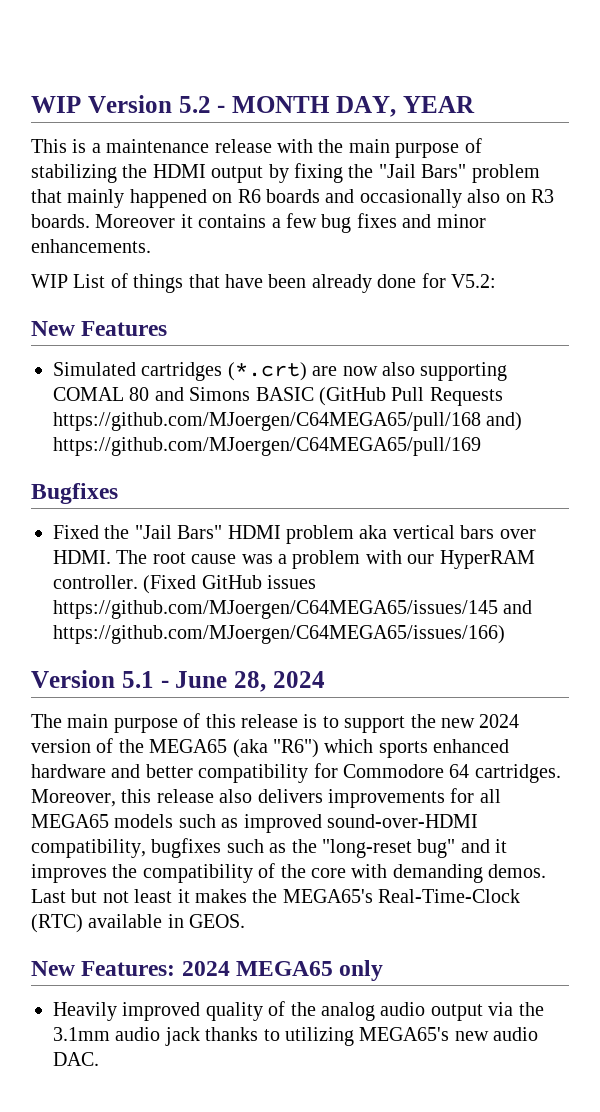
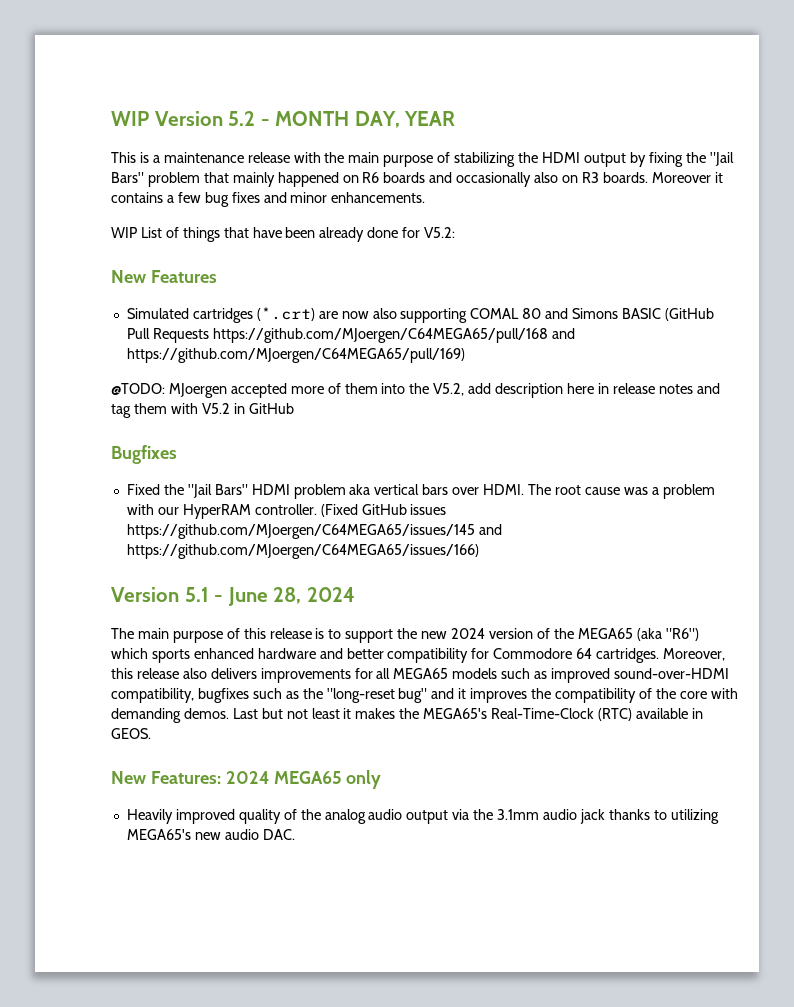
- Simulated cartridges (*.crt) are now also supporting COMAL 80 and Simons BASIC (GitHub Pull Requests https://github.com/MJoergen/C64MEGA65/pull/168 and) https://github.com/MJoergen/C64MEGA65/pull/169
+ Simulated cartridges (*.crt) are now also supporting COMAL 80 and Simons BASIC (GitHub Pull Requests https://github.com/MJoergen/C64MEGA65/pull/168 and https://github.com/MJoergen/C64MEGA65/pull/169)
+ @TODO: MJoergen accepted more of them into the V5.2, add description here in release notes and tag them with V5.2 in GitHub

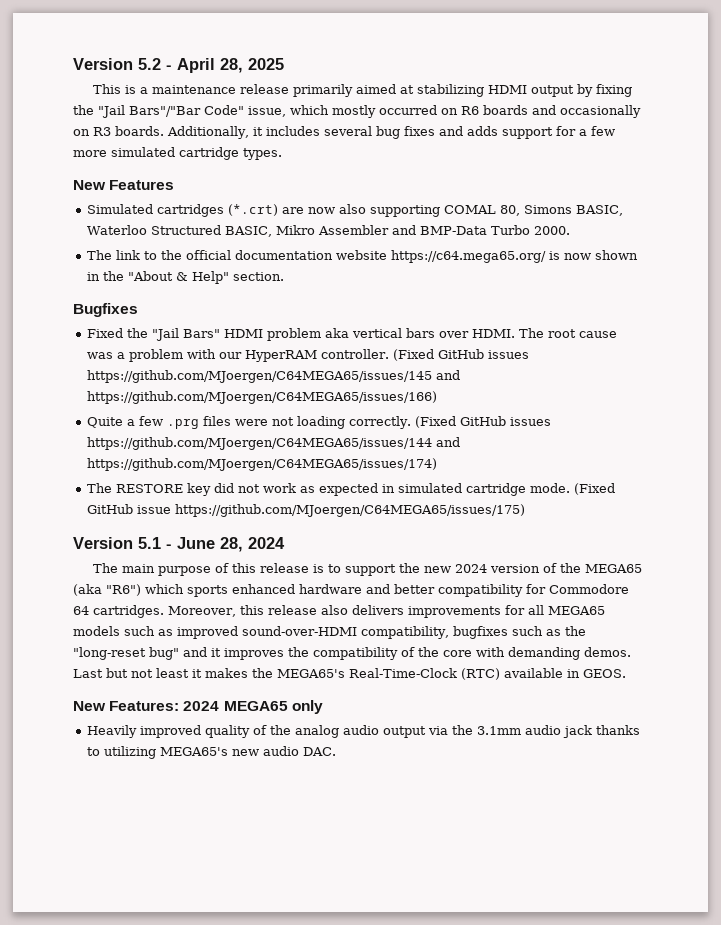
- WIP Version 5.2 - MONTH DAY, YEAR
+ Version 5.2 - April 28, 2025
- This is a maintenance release with the main purpose of stabilizing the HDMI output by fixing the "Jail Bars" problem that mainly happened on R6 boards and occasionally also on R3 boards.
+ This is a maintenance release primarily aimed at stabilizing HDMI output by fixing the "Jail Bars"/"Bar Code" issue, which mostly occurred on R6 boards and occasionally on R3 boards.
- Moreover it contains a few bug fixes and minor enhancements.
- WIP List of things that have been already done for V5.2:
+ Additionally, it includes several bug fixes and adds support for a few more simulated cartridge types.
- Simulated cartridges (*.crt) are now also supporting COMAL 80 and Simons BASIC (GitHub Pull Requests https://github.com/MJoergen/C64MEGA65/pull/168 and https://github.com/MJoergen/C64MEGA65/pull/169)
- @TODO: MJoergen accepted more of them into the V5.2, add description here in release notes and tag them with V5.2 in GitHub
+ Simulated cartridges (*.crt) are now also supporting COMAL 80, Simons BASIC, Waterloo Structured BASIC, Mikro Assembler and BMP-Data Turbo 2000.
+ The link to the official documentation website https://c64.mega65.org/ is now shown in the "About & Help" section.
+ Quite a few .prg files were not loading correctly. (Fixed GitHub issues https://github.com/MJoergen/C64MEGA65/issues/144 and https://github.com/MJoergen/C64MEGA65/issues/174)
+ The RESTORE key did not work as expected in simulated cartridge mode. (Fixed GitHub issue https://github.com/MJoergen/C64MEGA65/issues/175)

